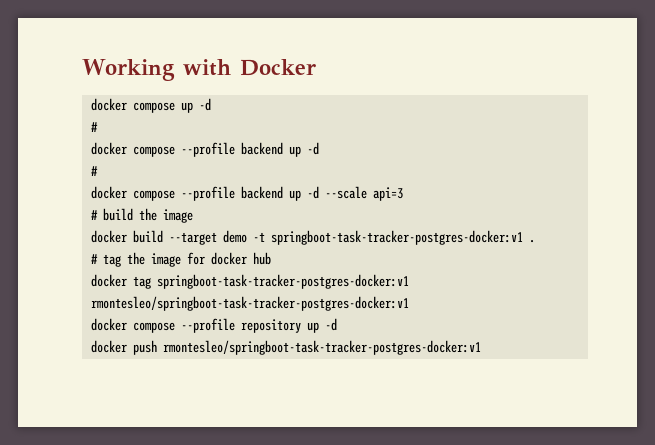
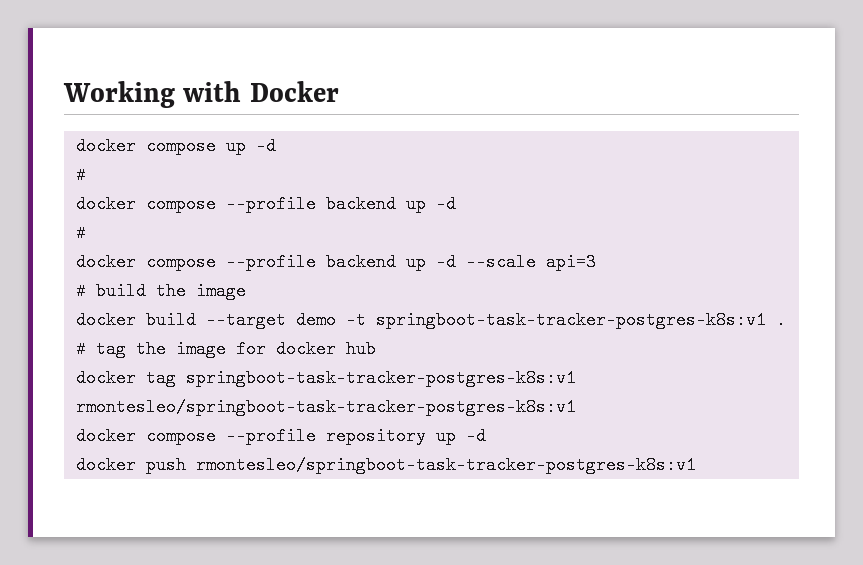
- docker build --target demo -t springboot-task-tracker-postgres-docker:v1 .
+ docker build --target demo -t springboot-task-tracker-postgres-k8s:v1 .
- docker tag springboot-task-tracker-postgres-docker:v1 rmontesleo/springboot-task-tracker-postgres-docker:v1
+ docker tag springboot-task-tracker-postgres-k8s:v1 rmontesleo/springboot-task-tracker-postgres-k8s:v1
- docker push rmontesleo/springboot-task-tracker-postgres-docker:v1
+ docker push rmontesleo/springboot-task-tracker-postgres-k8s:v1

